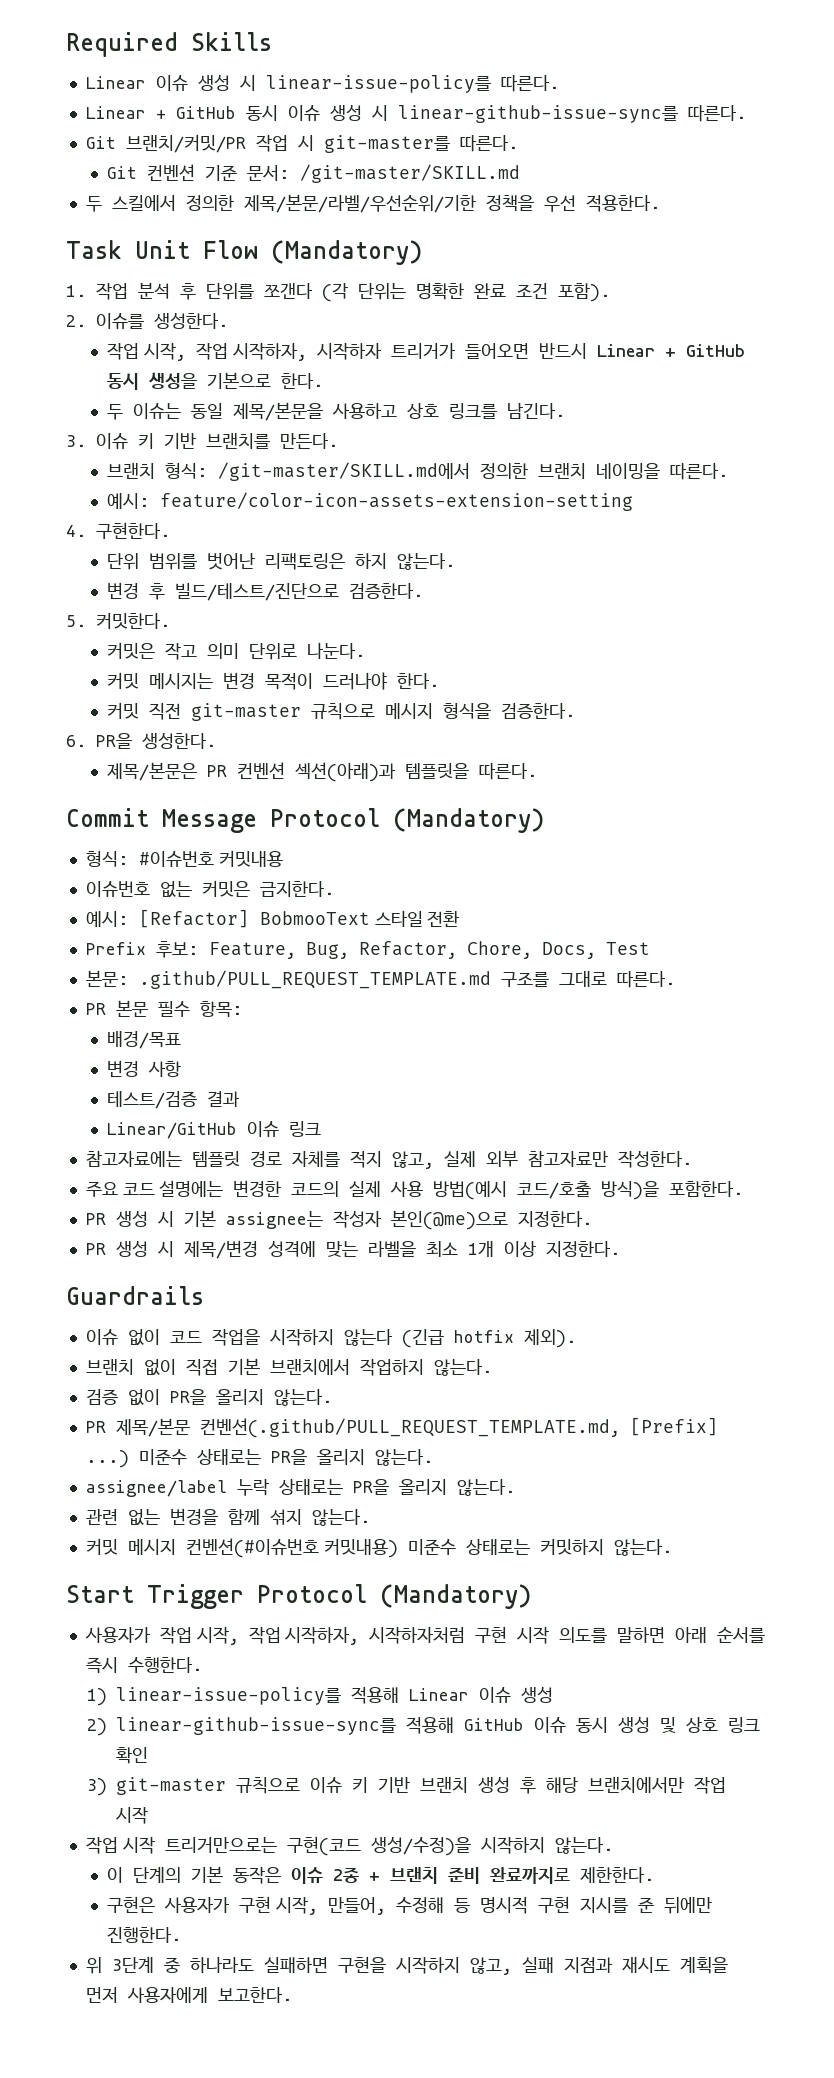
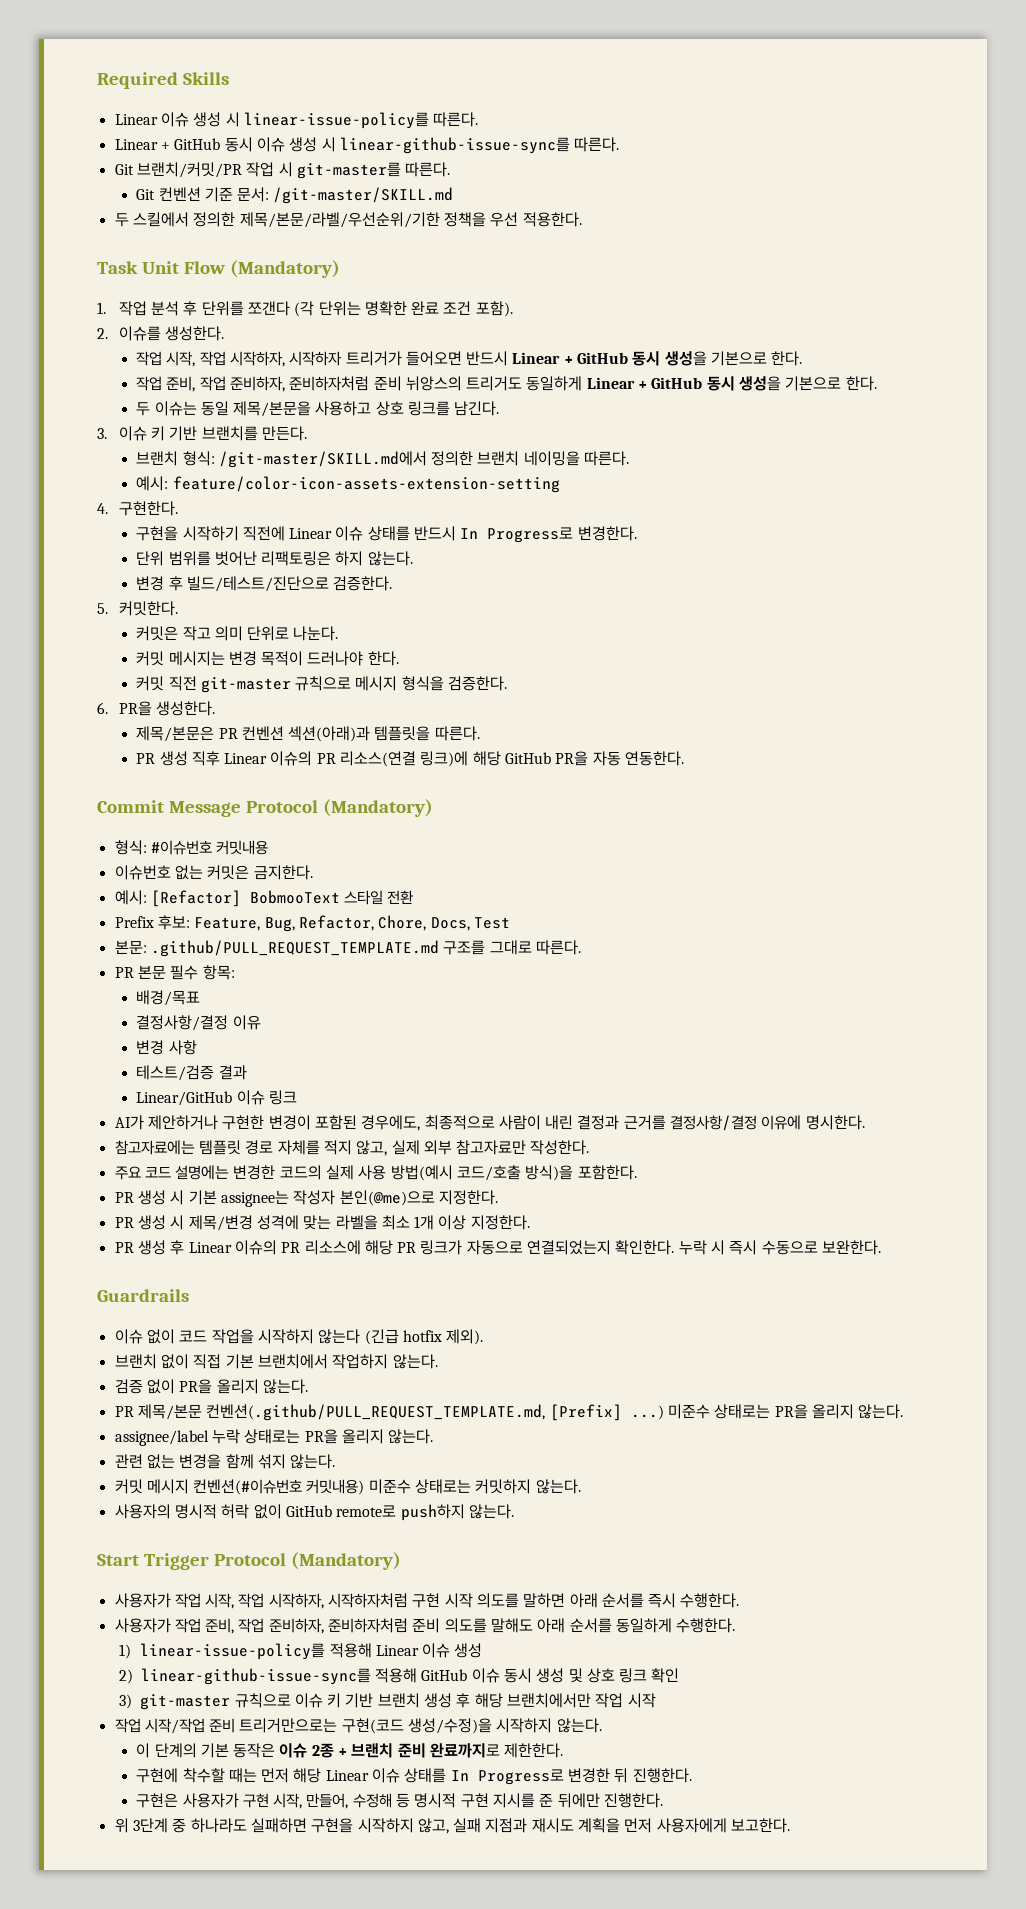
+ 작업 준비, 작업 준비하자, 준비하자처럼 준비 뉘앙스의 트리거도 동일하게 Linear + GitHub 동시 생성을 기본으로 한다.
+ 구현을 시작하기 직전에 Linear 이슈 상태를 반드시 In Progress로 변경한다.
+ PR 생성 직후 Linear 이슈의 PR 리소스(연결 링크)에 해당 GitHub PR을 자동 연동한다.
+ 결정사항/결정 이유
+ AI가 제안하거나 구현한 변경이 포함된 경우에도, 최종적으로 사람이 내린 결정과 근거를 결정사항/결정 이유에 명시한다.
+ PR 생성 후 Linear 이슈의 PR 리소스에 해당 PR 링크가 자동으로 연결되었는지 확인한다. 누락 시 즉시 수동으로 보완한다.
+ 사용자의 명시적 허락 없이 GitHub remote로 push하지 않는다.
+ 사용자가 작업 준비, 작업 준비하자, 준비하자처럼 준비 의도를 말해도 아래 순서를 동일하게 수행한다.
- 작업 시작 트리거만으로는 구현(코드 생성/수정)을 시작하지 않는다.
+ 작업 시작/작업 준비 트리거만으로는 구현(코드 생성/수정)을 시작하지 않는다.
+ 구현에 착수할 때는 먼저 해당 Linear 이슈 상태를 In Progress로 변경한 뒤 진행한다.

